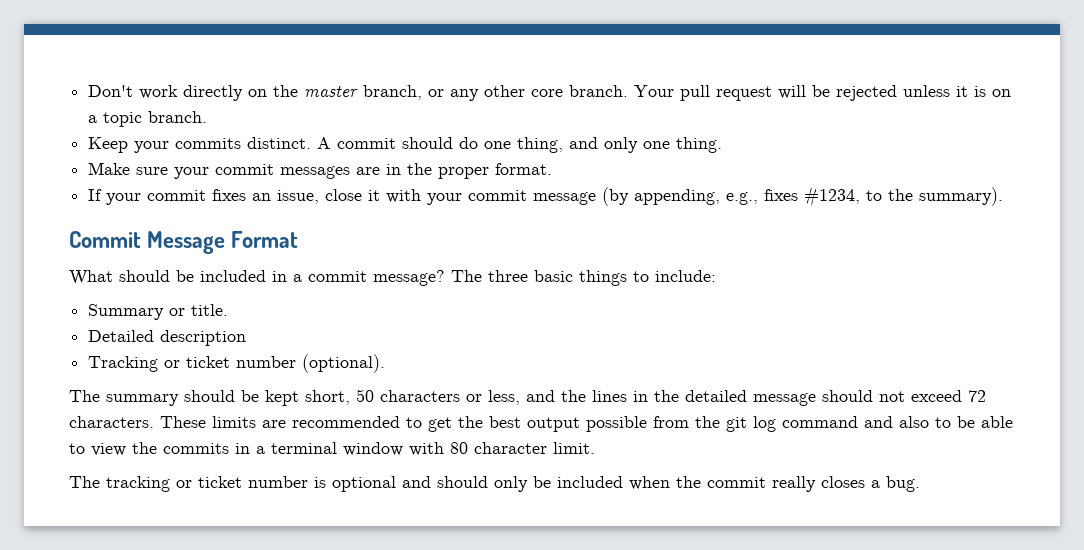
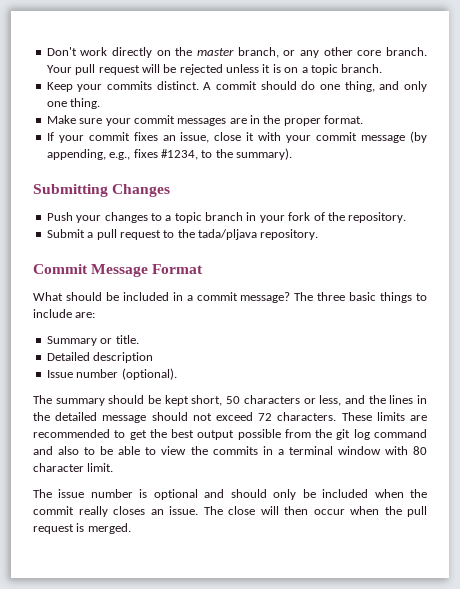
+ Submitting Changes
+ Push your changes to a topic branch in your fork of the repository.
+ Submit a pull request to the tada/pljava repository.
- The three basic things to include:
+ The three basic things to include are:
- Tracking or ticket number (optional).
+ Issue number (optional).
- The tracking or ticket number is optional and should only be included when the commit really closes a bug.
+ The issue number is optional and should only be included when the commit really closes an issue. The close will then occur when the pull request is merged.

